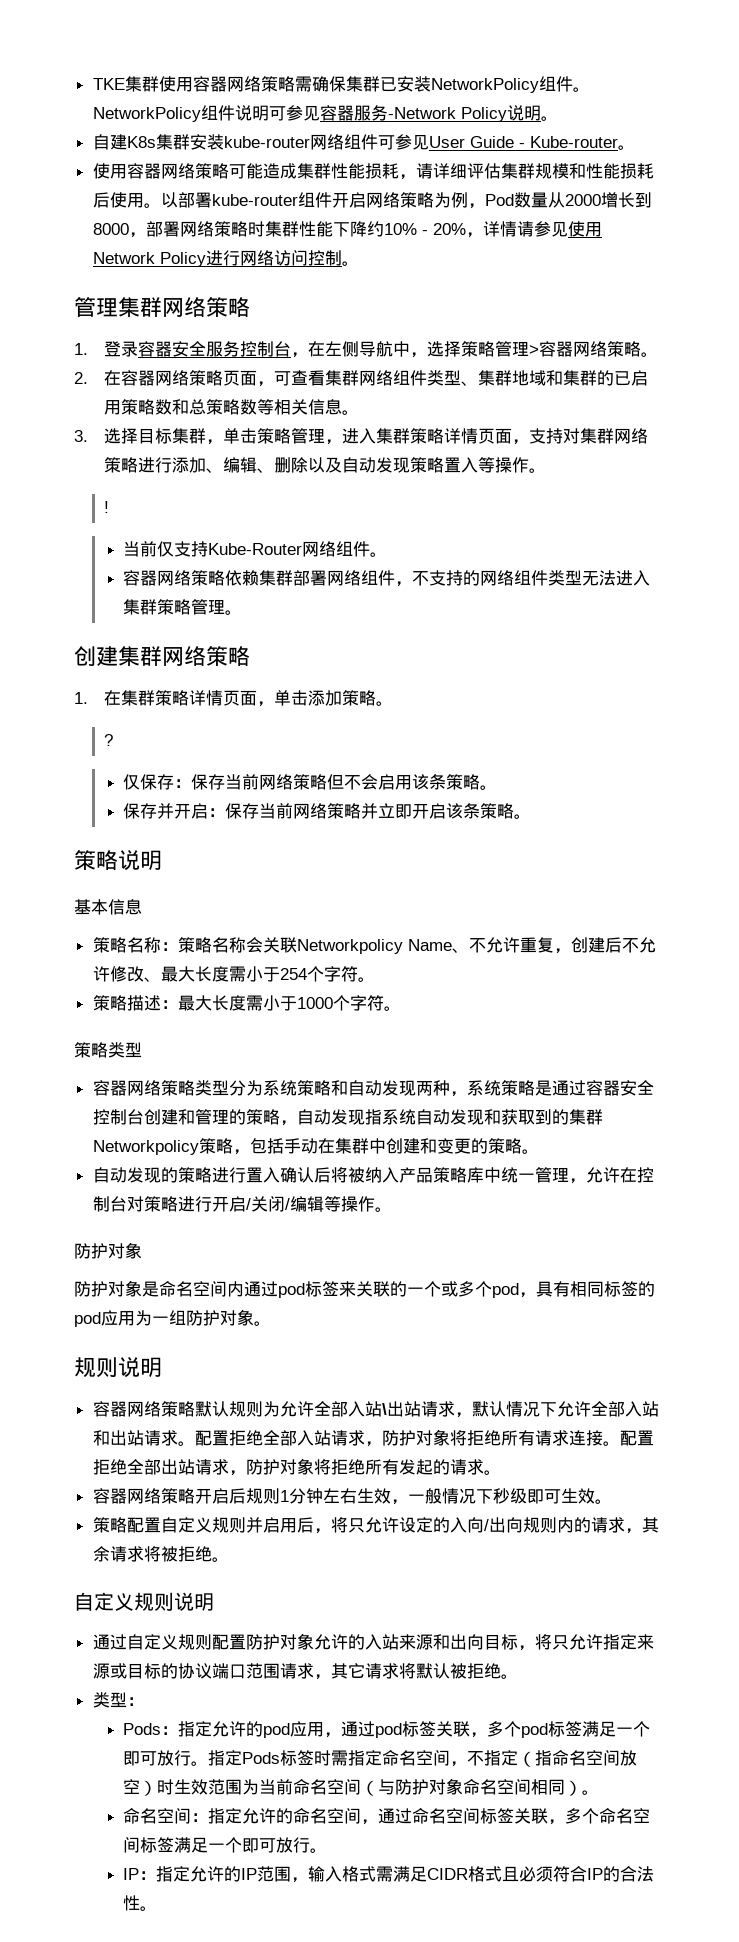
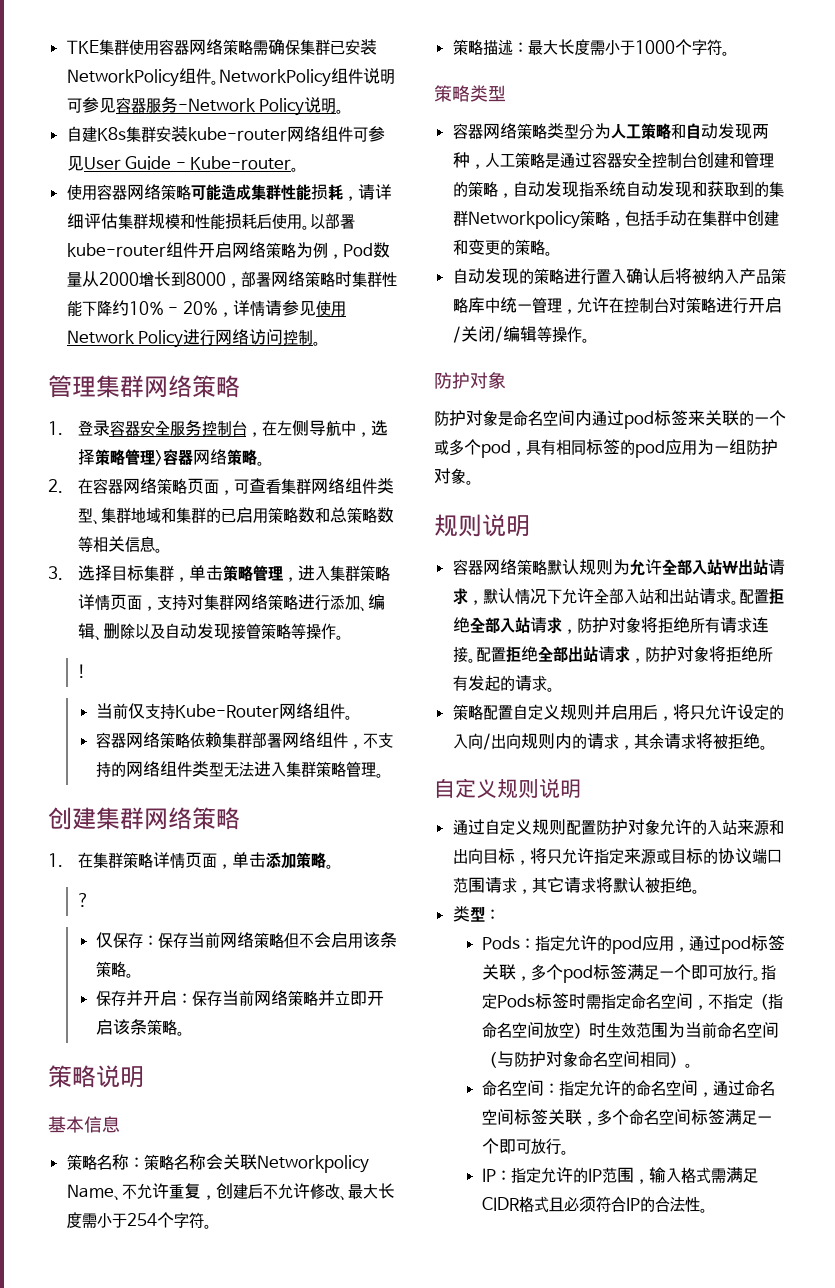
- 3.选择目标集群，单击策略管理，进入集群策略详情页面，支持对集群网络策略进行添加、编辑、删除以及自动发现策略置入等操作。
+ 3.选择目标集群，单击策略管理，进入集群策略详情页面，支持对集群网络策略进行添加、编辑、删除以及自动发现接管策略等操作。
- 容器网络策略类型分为系统策略和自动发现两种，系统策略是通过容器安全控制台创建和管理的策略，自动发现指系统自动发现和获取到的集群Networkpolicy策略，包括手动在集群中创建和变更的策略。
+ 容器网络策略类型分为人工策略和自动发现两种，人工策略是通过容器安全控制台创建和管理的策略，自动发现指系统自动发现和获取到的集群Networkpolicy策略，包括手动在集群中创建和变更的策略。
- 容器网络策略开启后规则1分钟左右生效，一般情况下秒级即可生效。

